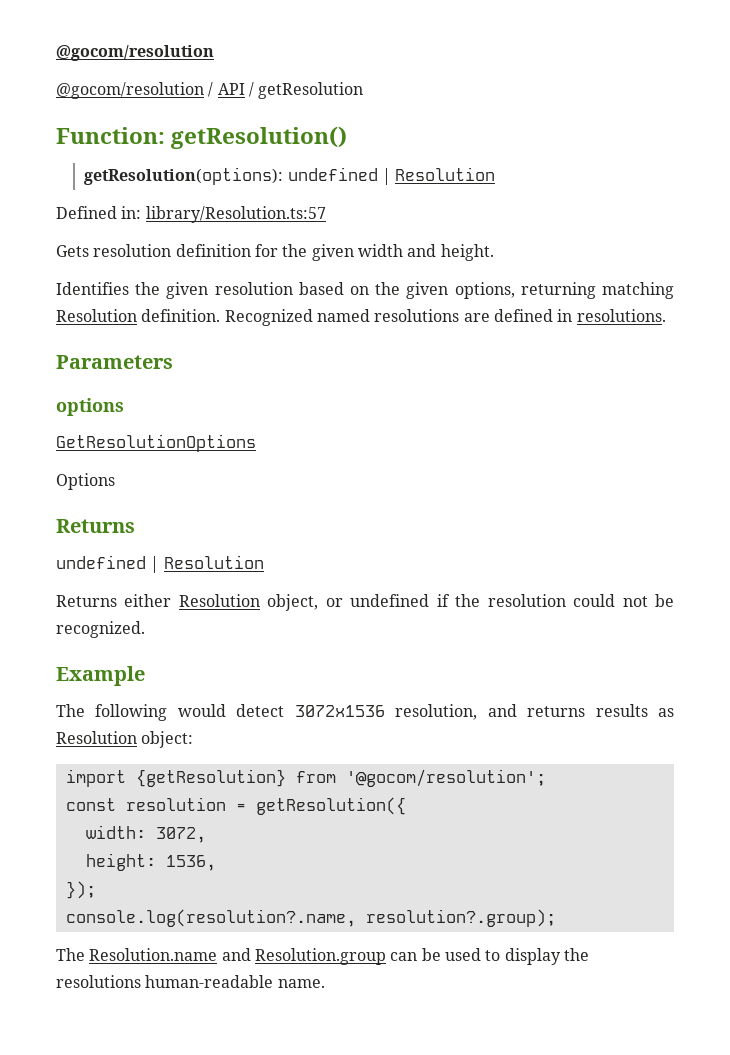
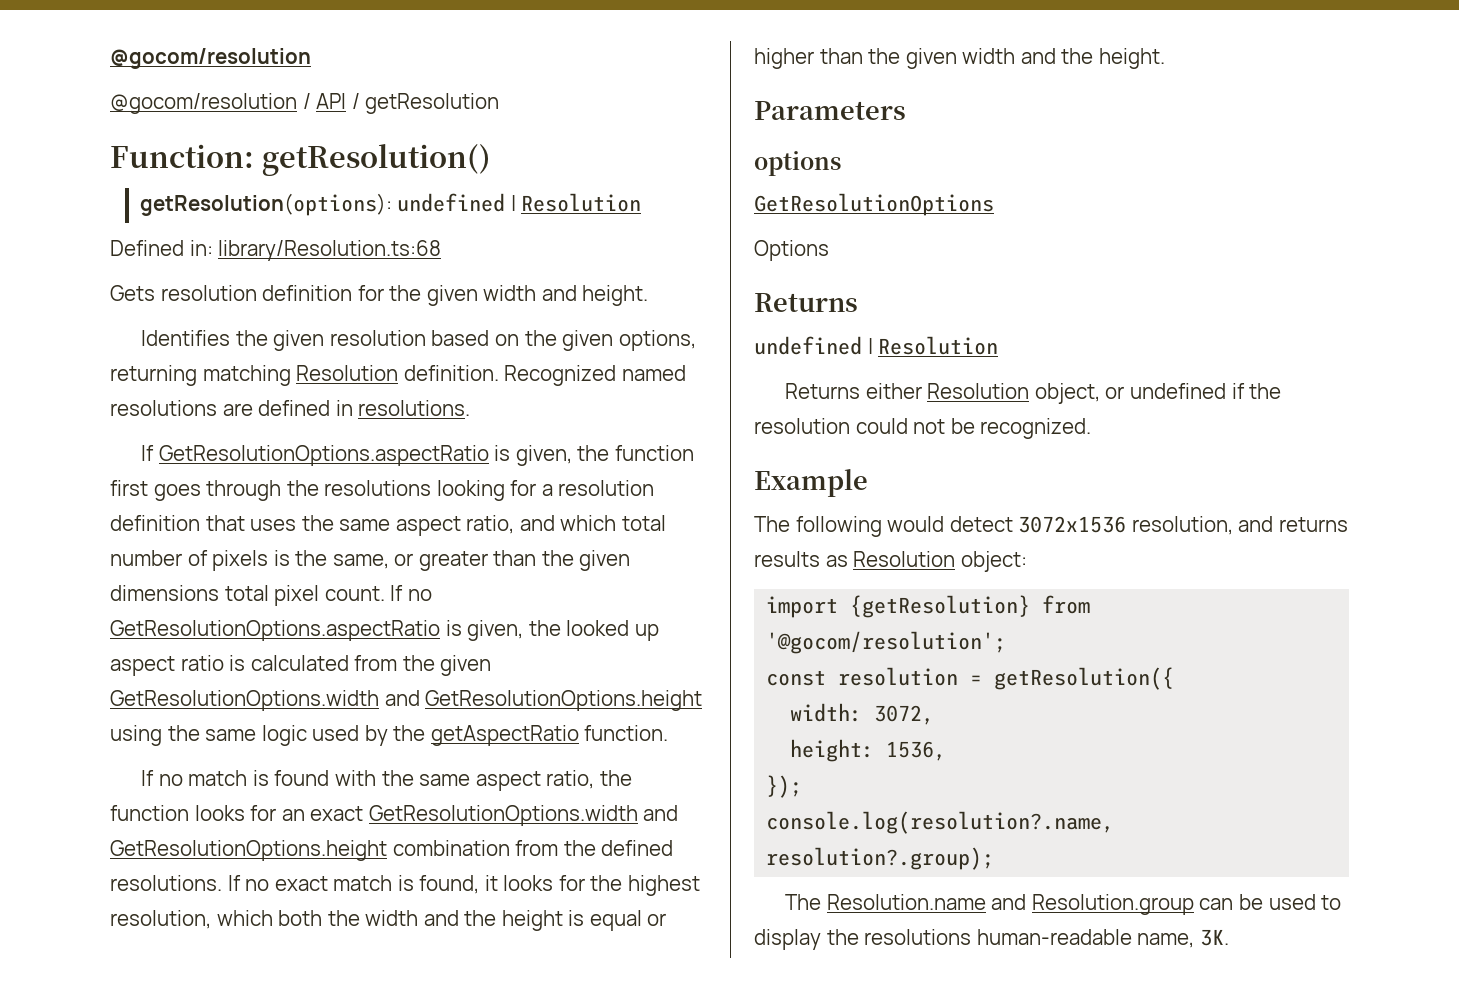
- Defined in: library/Resolution.ts:57
+ Defined in: library/Resolution.ts:68
+ If GetResolutionOptions.aspectRatio is given, the function first goes through the resolutions looking for a resolution definition that uses the same aspect ratio, and which total number of pixels is the same, or greater than the given dimensions total pixel count. If no GetResolutionOptions.aspectRatio is given, the looked up aspect ratio is calculated from the given GetResolutionOptions.width and GetResolutionOptions.height using the same logic used by the getAspectRatio function.
+ If no match is found with the same aspect ratio, the function looks for an exact GetResolutionOptions.width and GetResolutionOptions.height combination from the defined resolutions. If no exact match is found, it looks for the highest resolution, which both the width and the height is equal or higher than the given width and the height.
- The Resolution.name and Resolution.group can be used to display the resolutions human-readable name.
+ The Resolution.name and Resolution.group can be used to display the resolutions human-readable name, 3K.

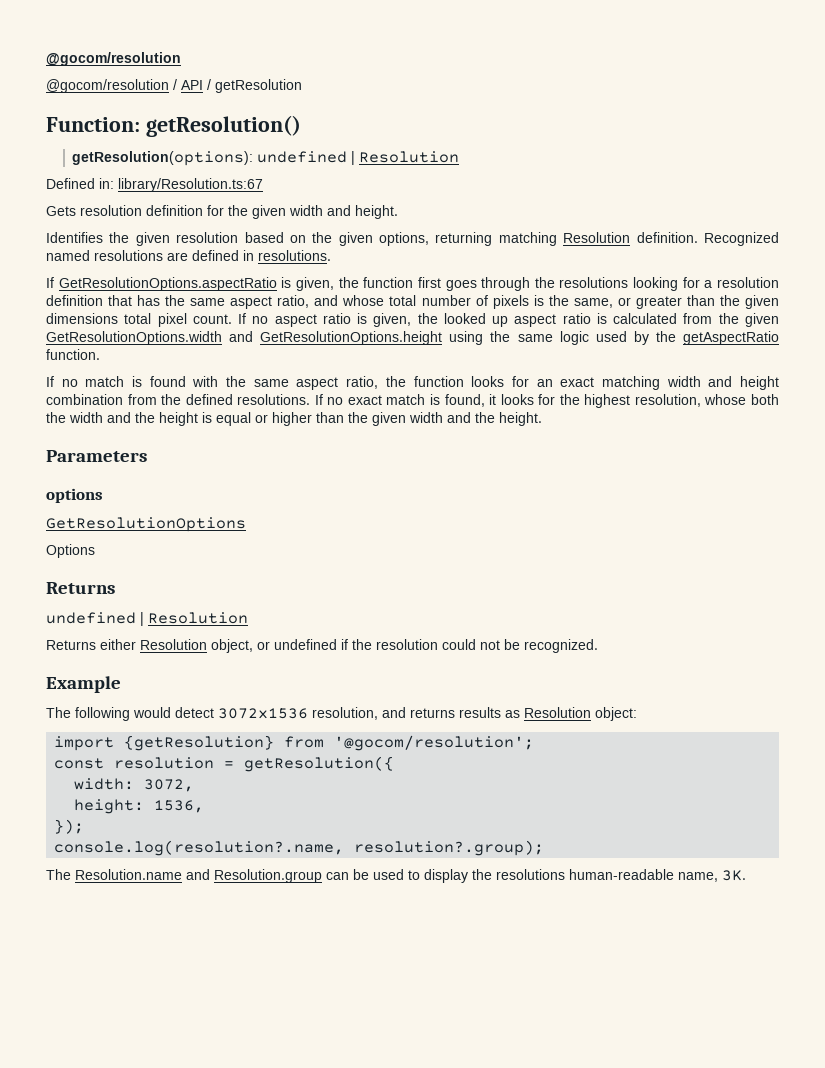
- Defined in: library/Resolution.ts:68
+ Defined in: library/Resolution.ts:67
- If GetResolutionOptions.aspectRatio is given, the function first goes through the resolutions looking for a resolution definition that uses the same aspect ratio, and which total number of pixels is the same, or greater than the given dimensions total pixel count.
+ If GetResolutionOptions.aspectRatio is given, the function first goes through the resolutions looking for a resolution definition that has the same aspect ratio, and whose total number of pixels is the same, or greater than the given dimensions total pixel count.
- If no GetResolutionOptions.aspectRatio is given, the looked up aspect ratio is calculated from the given GetResolutionOptions.width and GetResolutionOptions.height using the same logic used by the getAspectRatio function.
+ If no aspect ratio is given, the looked up aspect ratio is calculated from the given GetResolutionOptions.width and GetResolutionOptions.height using the same logic used by the getAspectRatio function.
- If no match is found with the same aspect ratio, the function looks for an exact GetResolutionOptions.width and GetResolutionOptions.height combination from the defined resolutions.
+ If no match is found with the same aspect ratio, the function looks for an exact matching width and height combination from the defined resolutions.
- If no exact match is found, it looks for the highest resolution, which both the width and the height is equal or higher than the given width and the height.
+ If no exact match is found, it looks for the highest resolution, whose both the width and the height is equal or higher than the given width and the height.

